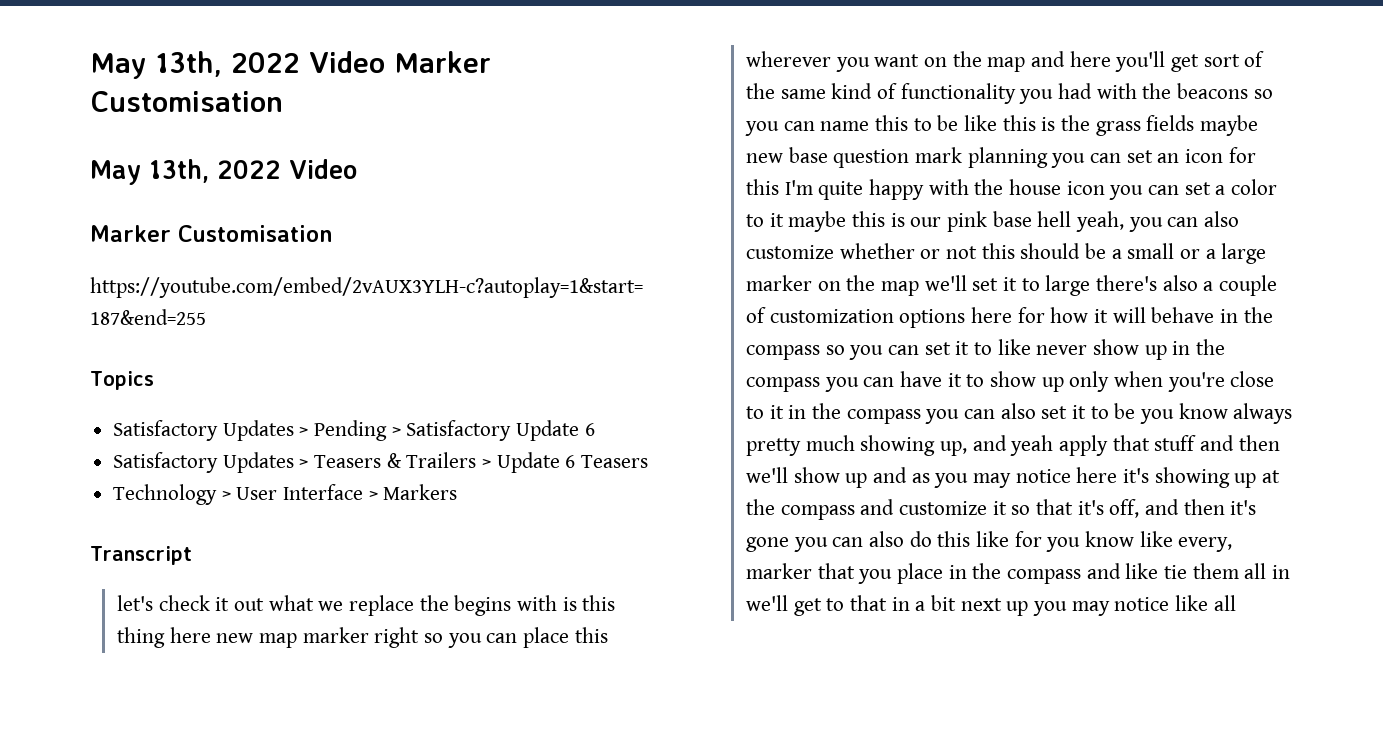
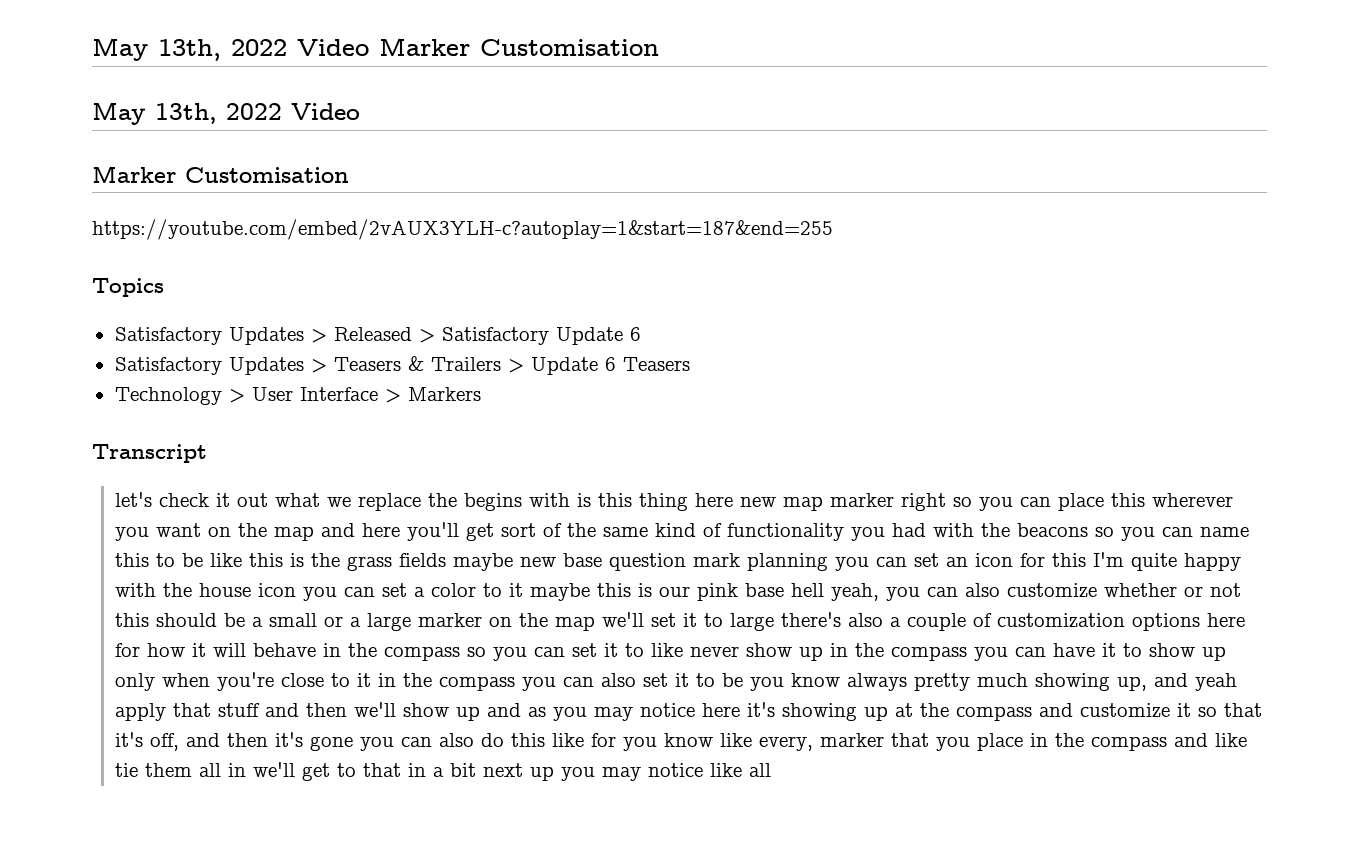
- Satisfactory Updates > Pending > Satisfactory Update 6
+ Satisfactory Updates > Released > Satisfactory Update 6

